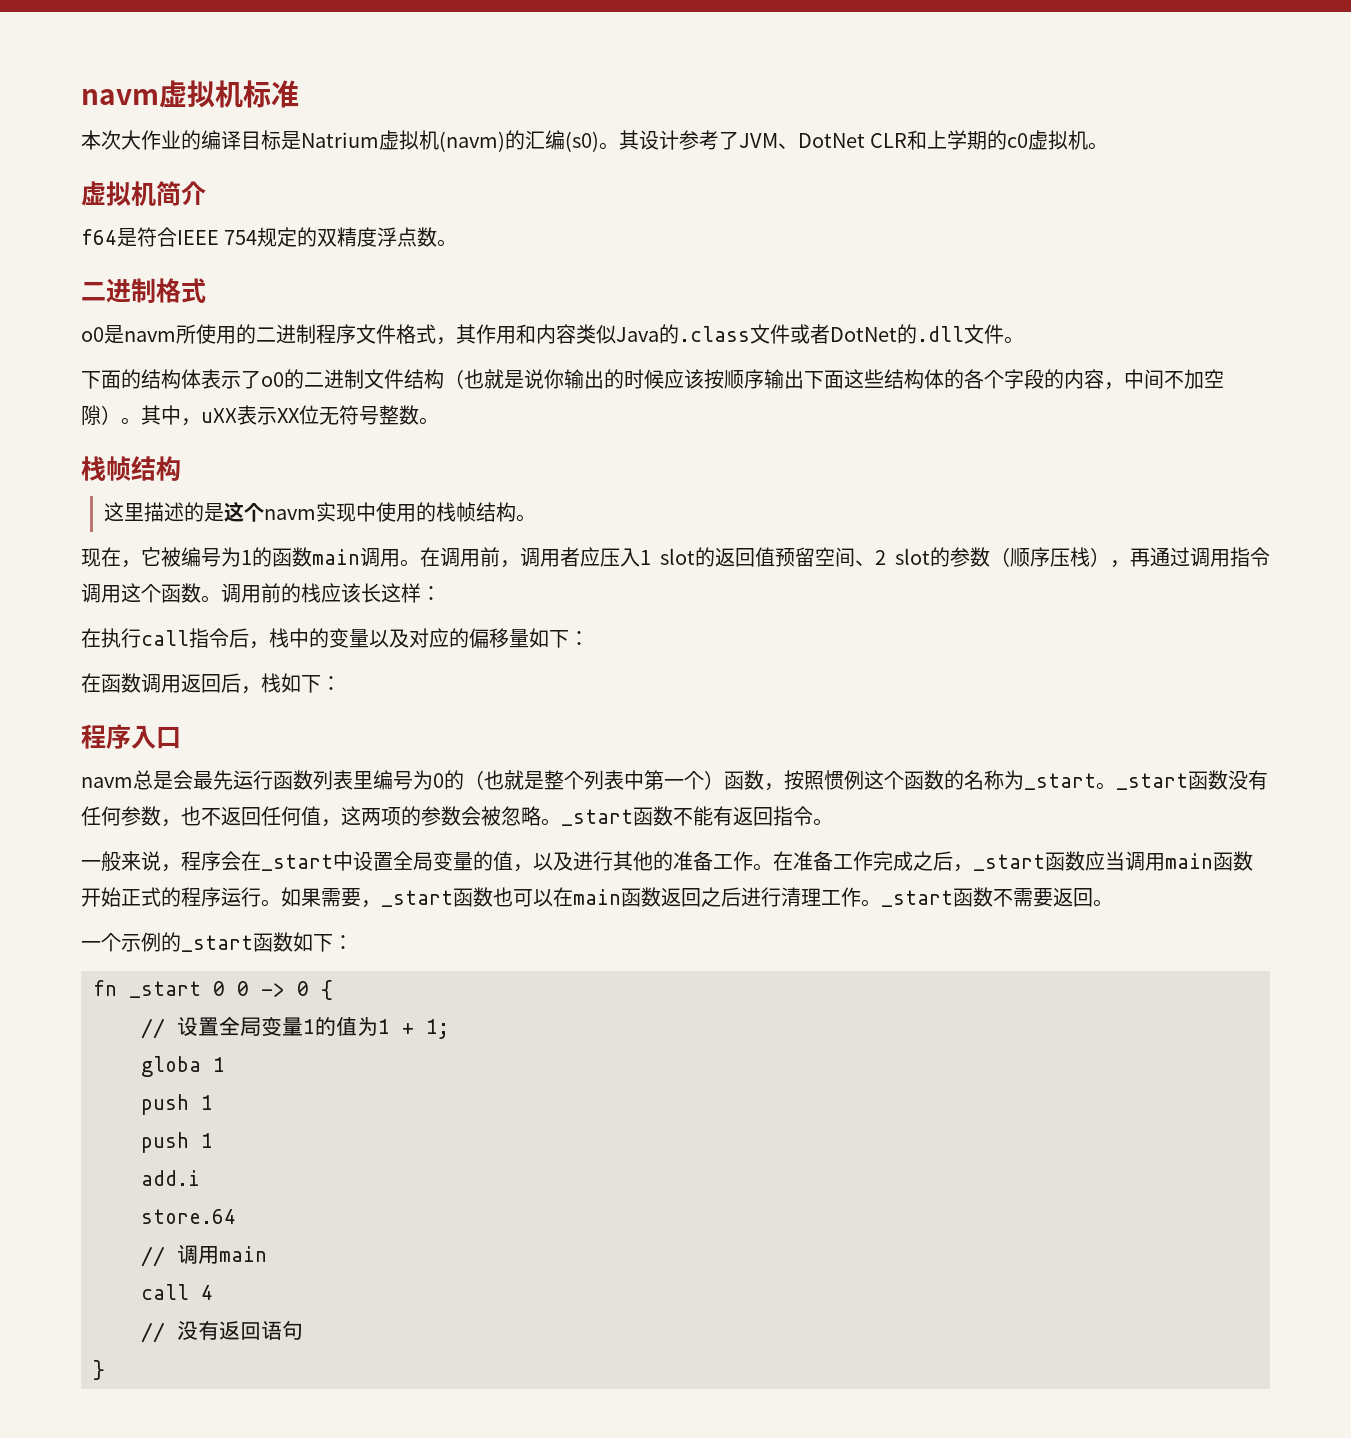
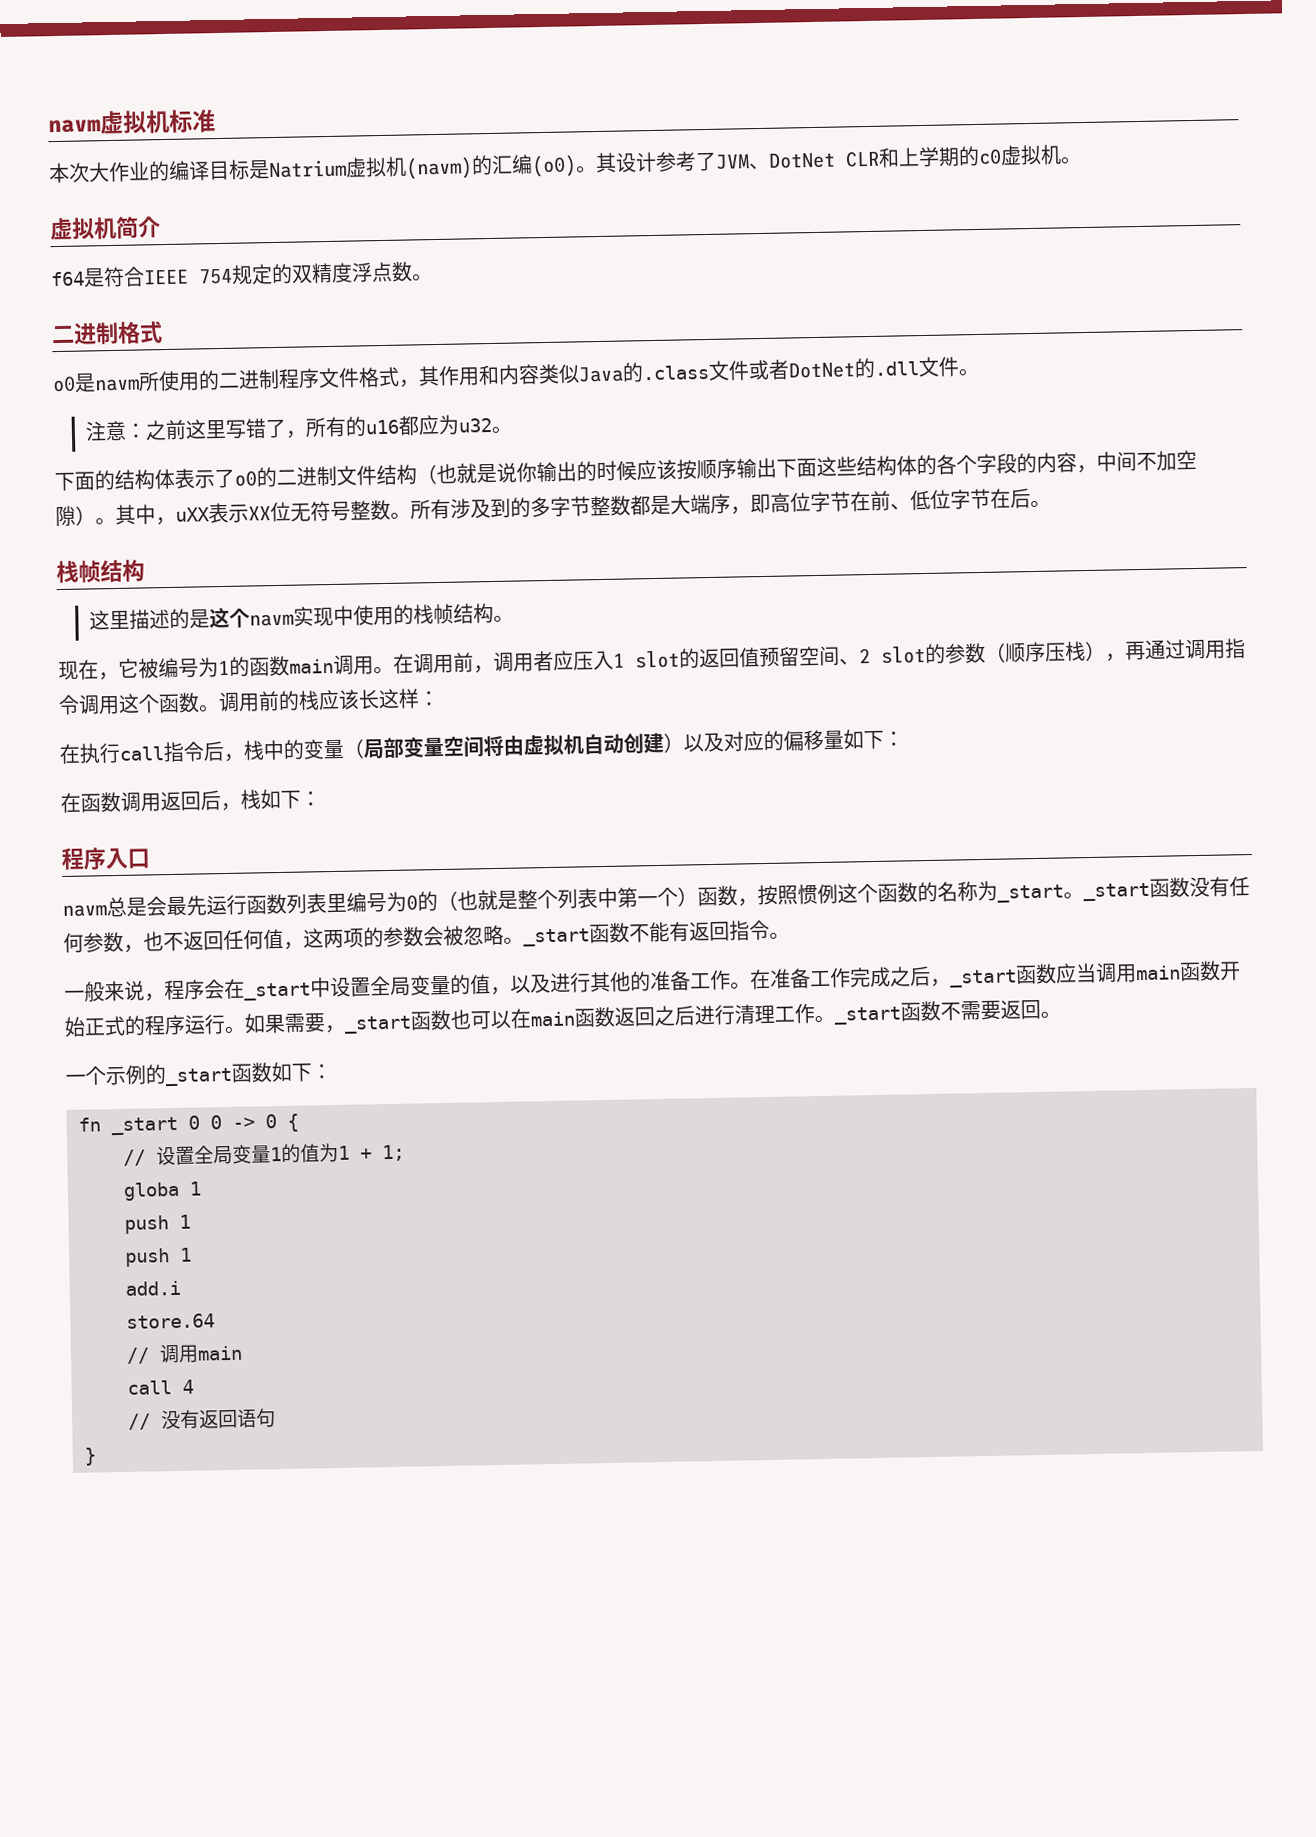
- 本次大作业的编译目标是Natrium虚拟机(navm)的汇编(s0)。
+ 本次大作业的编译目标是Natrium虚拟机(navm)的汇编(o0)。
+ 注意：之前这里写错了，所有的u16都应为u32。
+ 所有涉及到的多字节整数都是大端序，即高位字节在前、低位字节在后。
- 在执行call指令后，栈中的变量以及对应的偏移量如下：
+ 在执行call指令后，栈中的变量（局部变量空间将由虚拟机自动创建）以及对应的偏移量如下：

